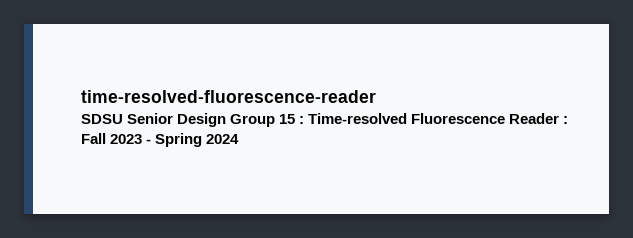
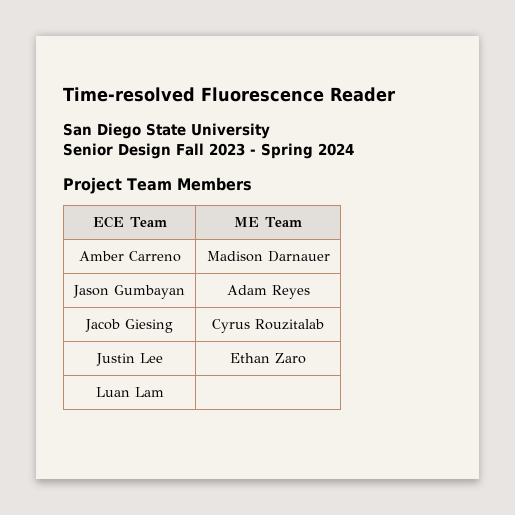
- time-resolved-fluorescence-reader
- SDSU Senior Design Group 15 : Time-resolved Fluorescence Reader : Fall 2023 - Spring 2024
+ Time-resolved Fluorescence Reader
+ San Diego State University
+ Senior Design Fall 2023 - Spring 2024
+ Project Team Members
+ ECE Team | ME Team
+ Amber Carreno | Madison Darnauer
+ Jason Gumbayan | Adam Reyes
+ Jacob Giesing | Cyrus Rouzitalab
+ Justin Lee | Ethan Zaro
+ Luan Lam |

